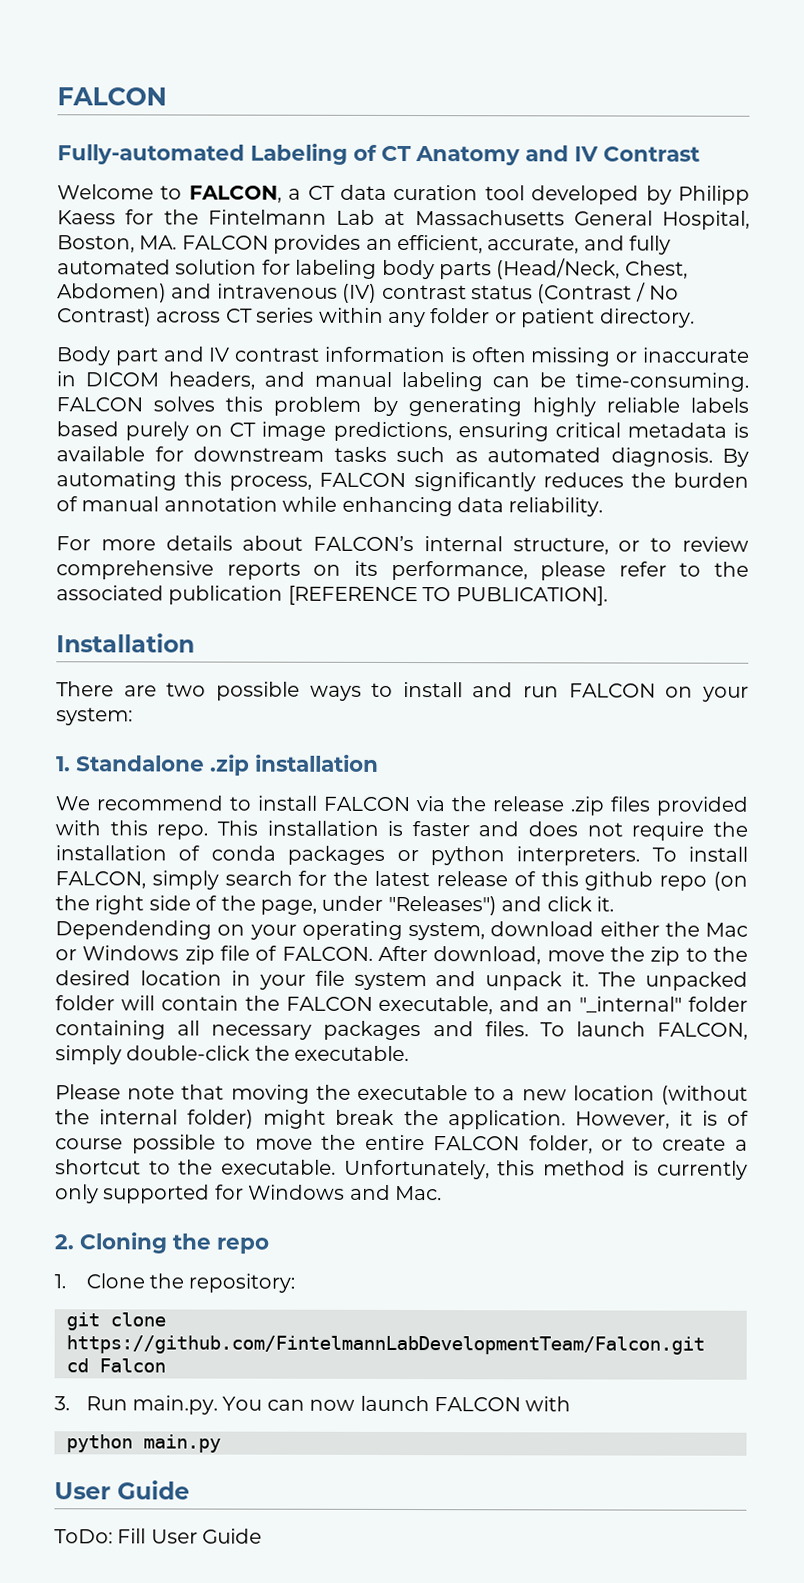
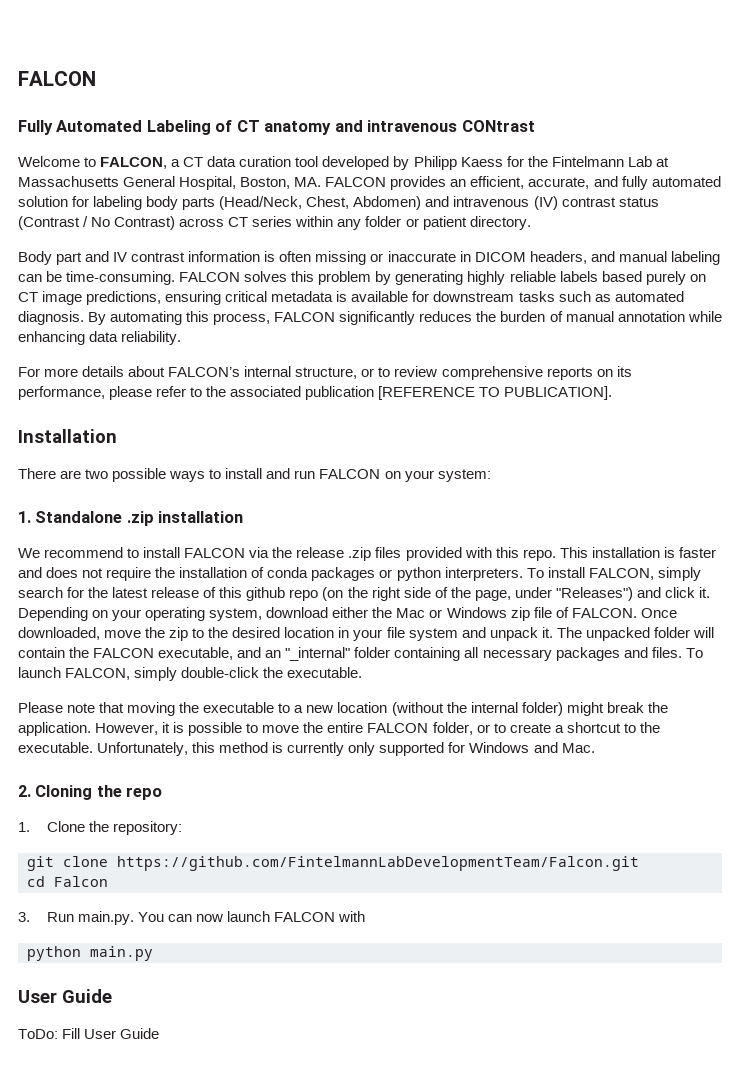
- Fully-automated Labeling of CT Anatomy and IV Contrast
+ Fully Automated Labeling of CT anatomy and intravenous CONtrast
- Dependending on your operating system, download either the Mac or Windows zip file of FALCON.
+ Depending on your operating system, download either the Mac or Windows zip file of FALCON.
- After download, move the zip to the desired location in your file system and unpack it.
+ Once downloaded, move the zip to the desired location in your file system and unpack it.
- However, it is of course possible to move the entire FALCON folder, or to create a shortcut to the executable.
+ However, it is possible to move the entire FALCON folder, or to create a shortcut to the executable.

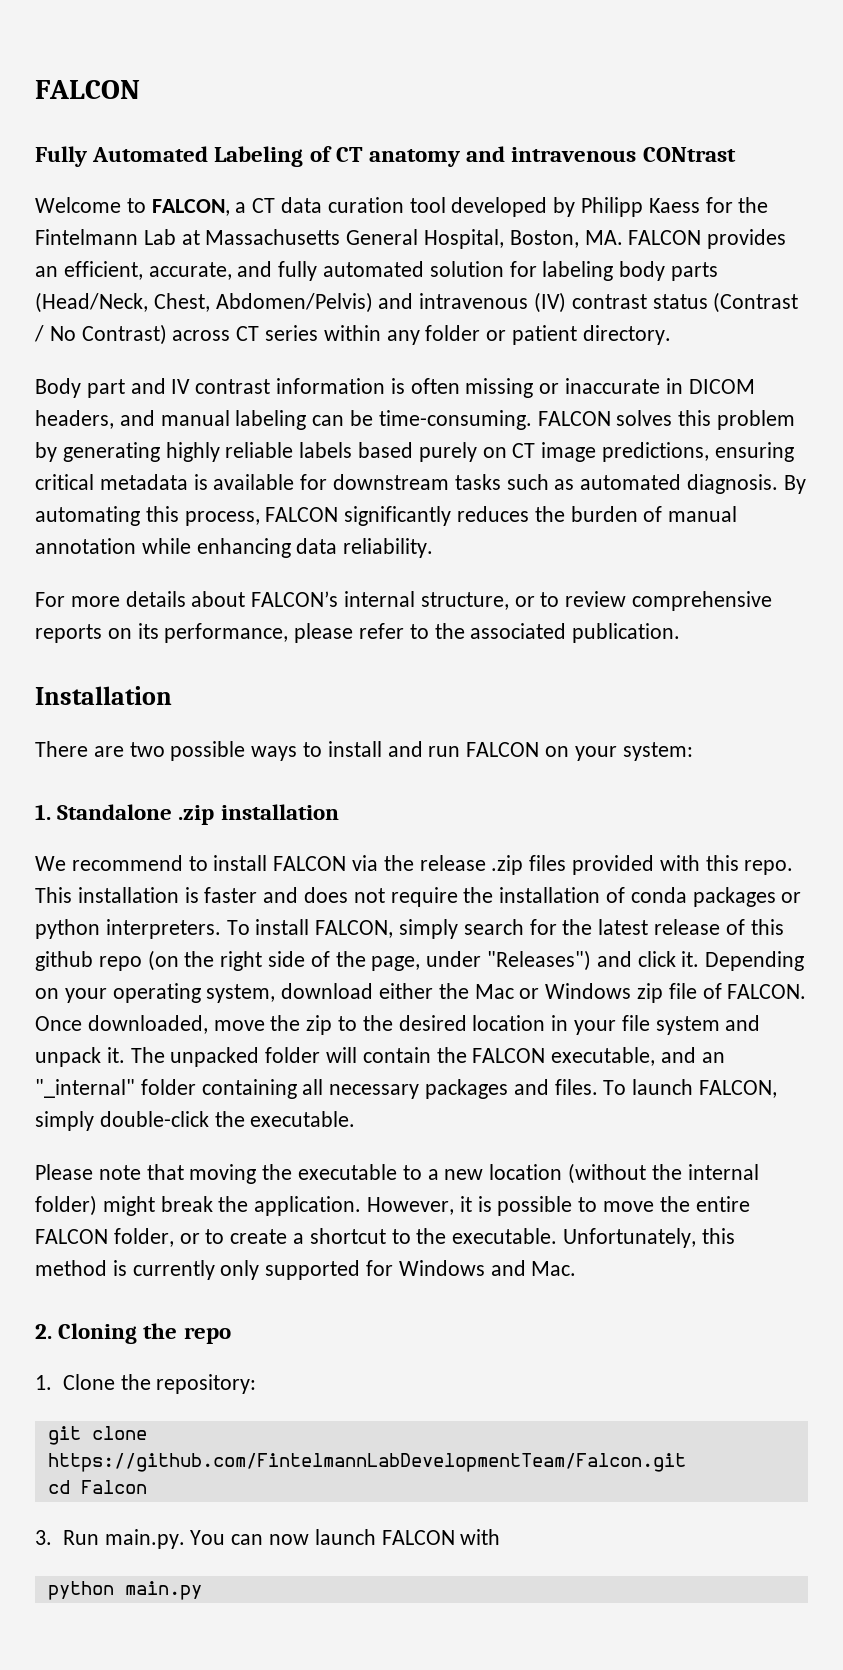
- Welcome to FALCON, a CT data curation tool developed by Philipp Kaess for the Fintelmann Lab at Massachusetts General Hospital, Boston, MA. FALCON provides an efficient, accurate, and fully automated solution for labeling body parts (Head/Neck, Chest, Abdomen) and intravenous (IV) contrast status (Contrast / No Contrast) across CT series within any folder or patient directory.
+ Welcome to FALCON, a CT data curation tool developed by Philipp Kaess for the Fintelmann Lab at Massachusetts General Hospital, Boston, MA. FALCON provides an efficient, accurate, and fully automated solution for labeling body parts (Head/Neck, Chest, Abdomen/Pelvis) and intravenous (IV) contrast status (Contrast / No Contrast) across CT series within any folder or patient directory.
- For more details about FALCON’s internal structure, or to review comprehensive reports on its performance, please refer to the associated publication [REFERENCE TO PUBLICATION].
+ For more details about FALCON’s internal structure, or to review comprehensive reports on its performance, please refer to the associated publication.
  python main.py
- User Guide
- ToDo: Fill User Guide

